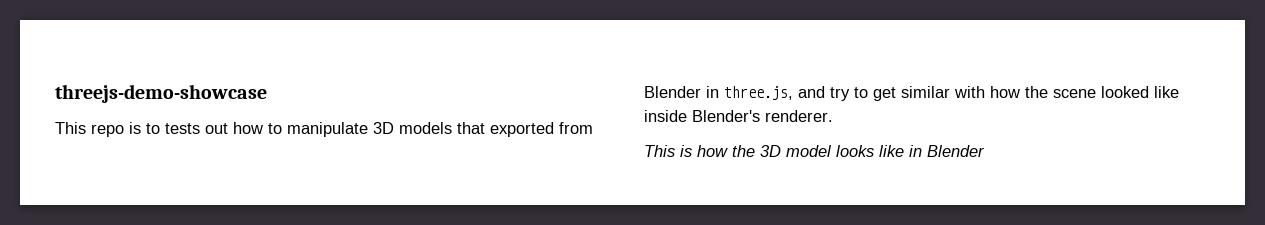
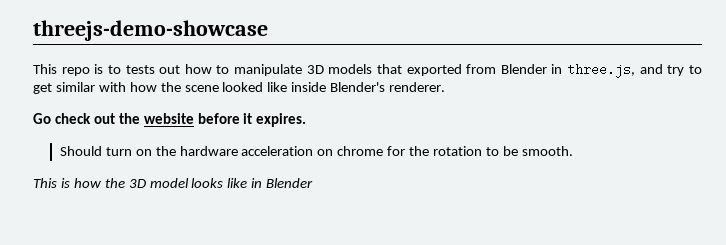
+ Go check out the website before it expires.
+ Should turn on the hardware acceleration on chrome for the rotation to be smooth.

